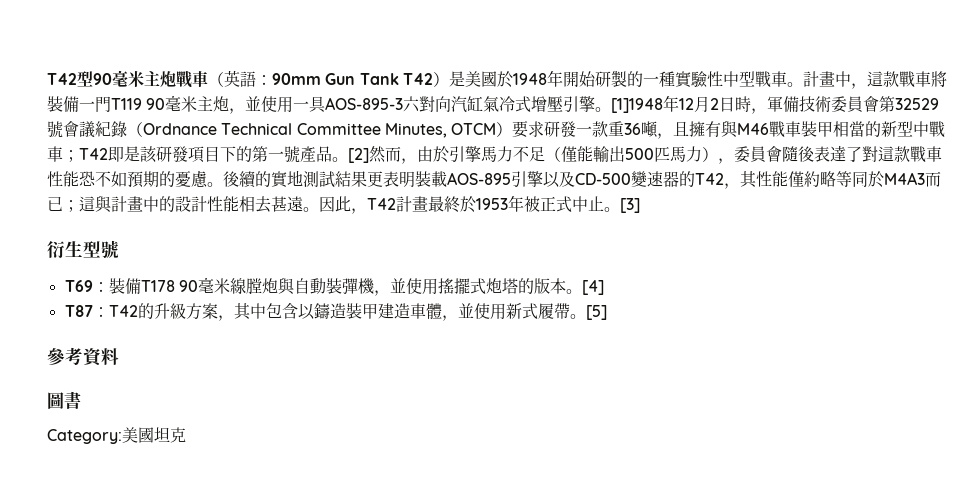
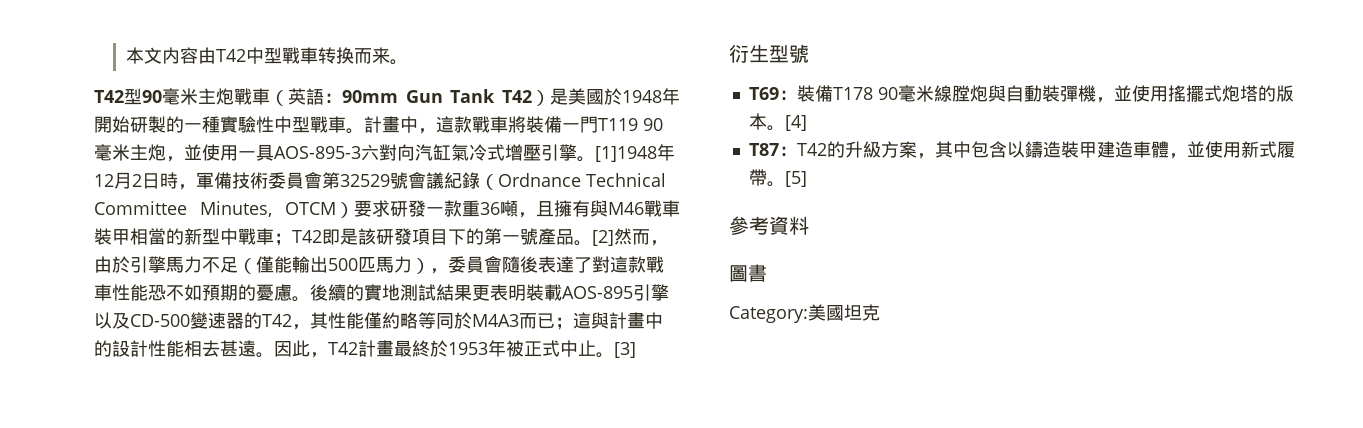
+ 本文内容由T42中型戰車转换而来。

